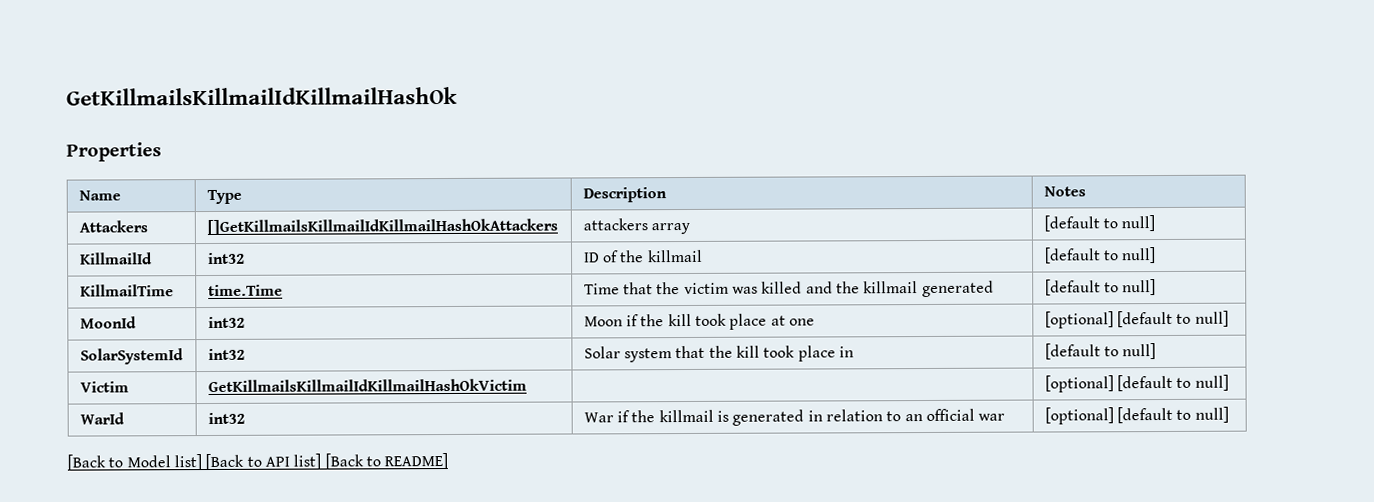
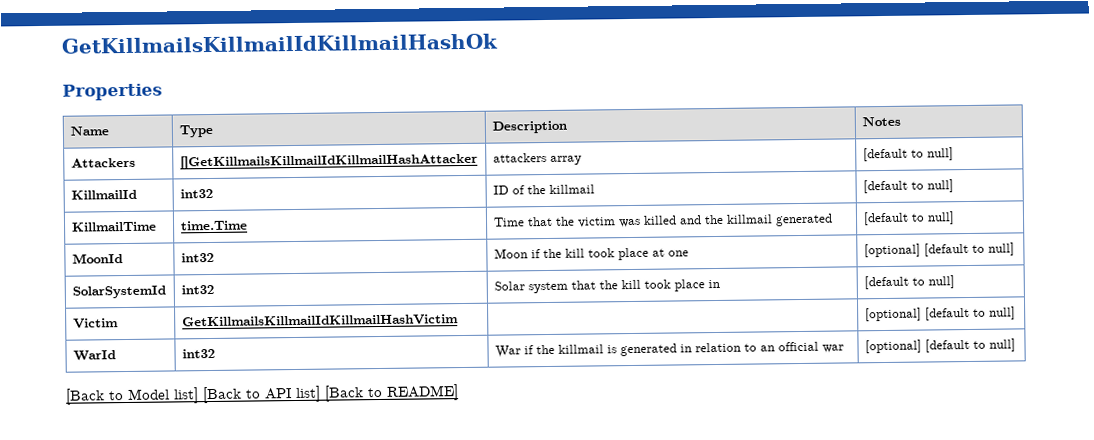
- Attackers | []GetKillmailsKillmailIdKillmailHashOkAttackers | attackers array | [default to null]
+ Attackers | []GetKillmailsKillmailIdKillmailHashAttacker | attackers array | [default to null]
- Victim | GetKillmailsKillmailIdKillmailHashOkVictim | | [optional] [default to null]
+ Victim | GetKillmailsKillmailIdKillmailHashVictim | | [optional] [default to null]

